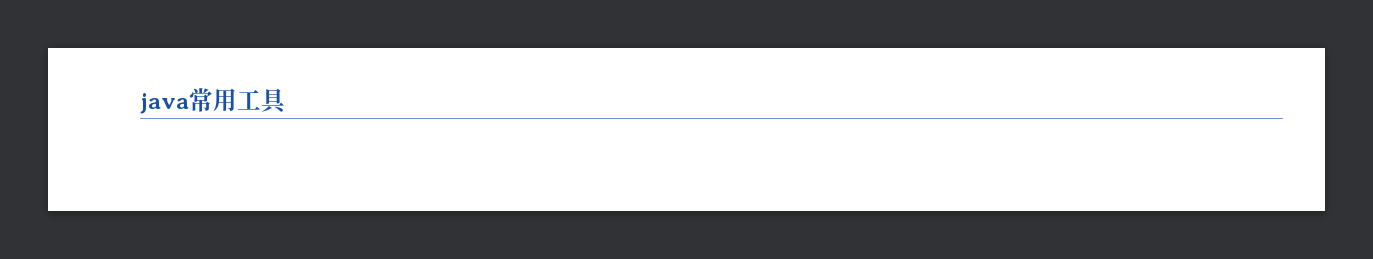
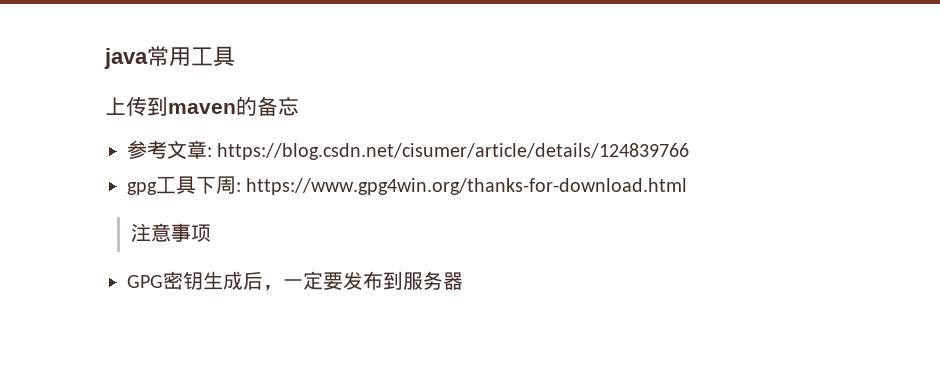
+ 上传到maven的备忘
+ 参考文章: https://blog.csdn.net/cisumer/article/details/124839766
+ gpg工具下周: https://www.gpg4win.org/thanks-for-download.html
+ 注意事项
+ GPG密钥生成后，一定要发布到服务器

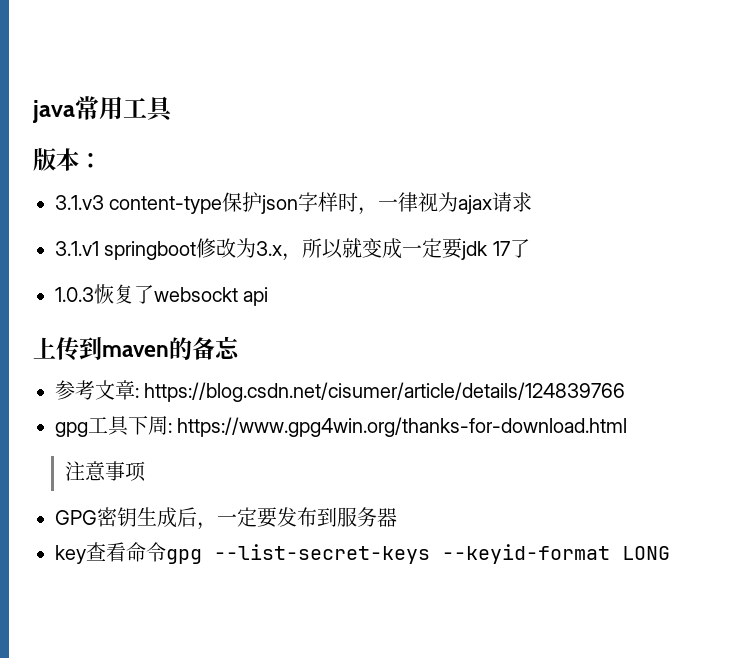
+ 版本：
+ 3.1.v3 content-type保护json字样时，一律视为ajax请求
+ 3.1.v1 springboot修改为3.x，所以就变成一定要jdk 17了
+ 1.0.3恢复了websockt api
+ key查看命令gpg --list-secret-keys --keyid-format LONG

